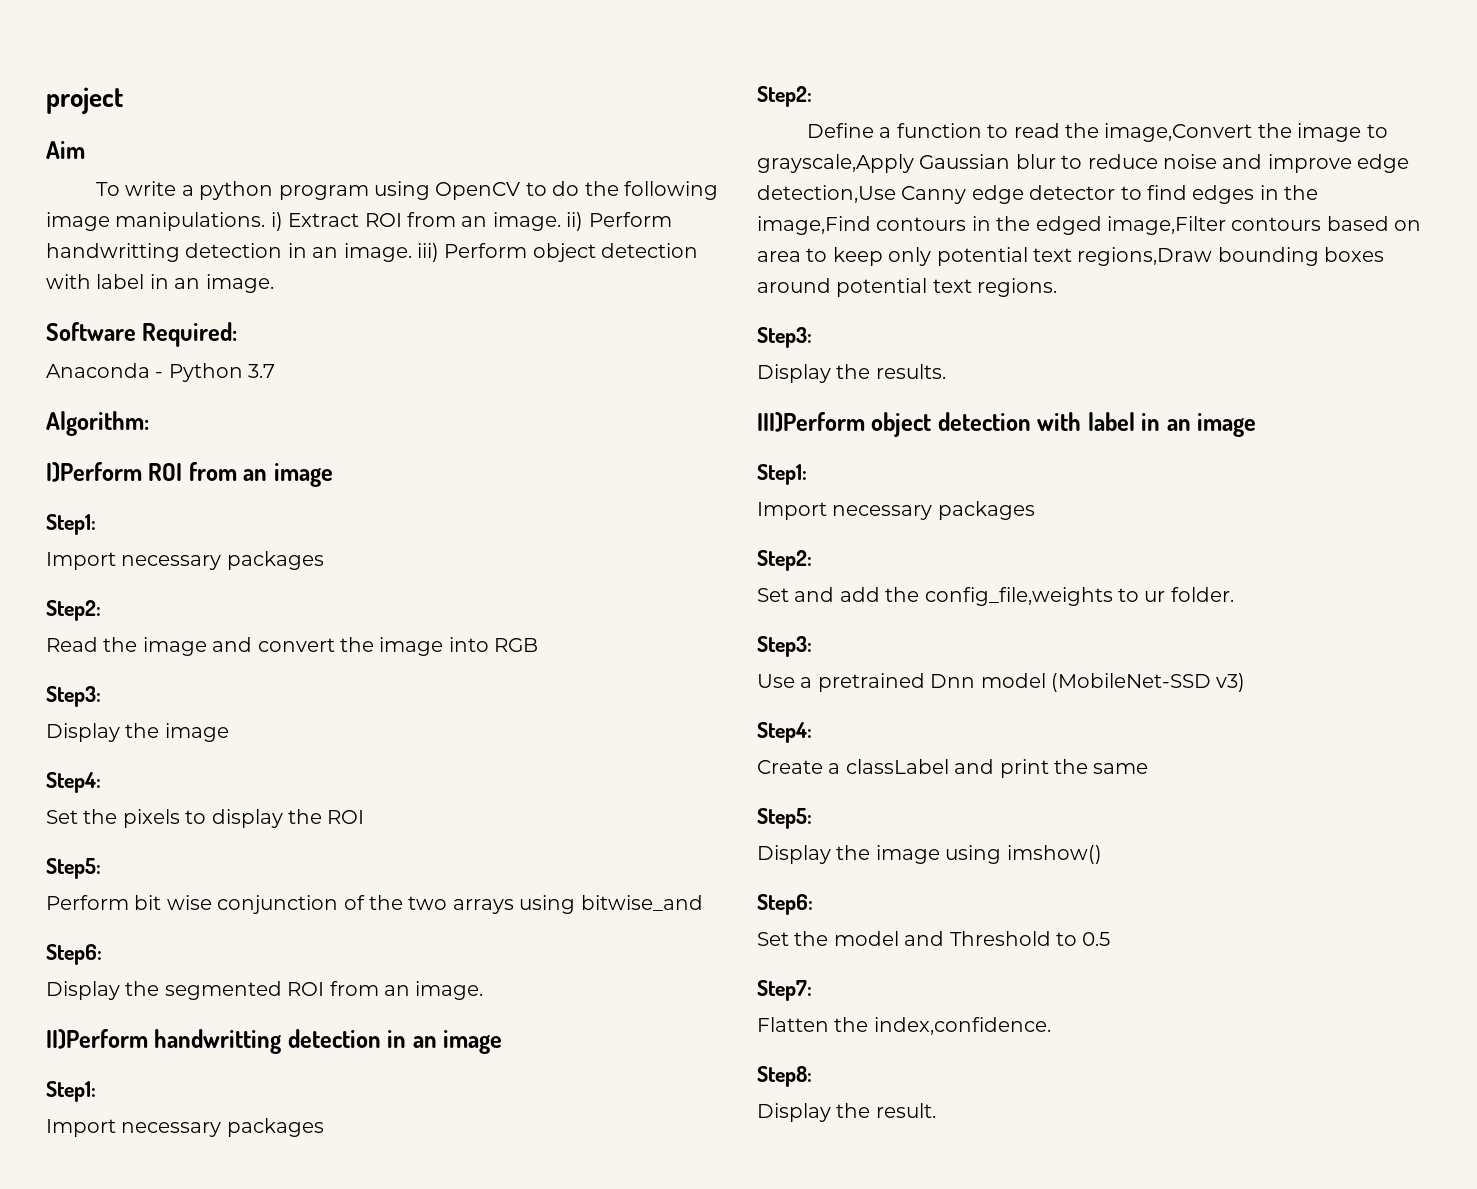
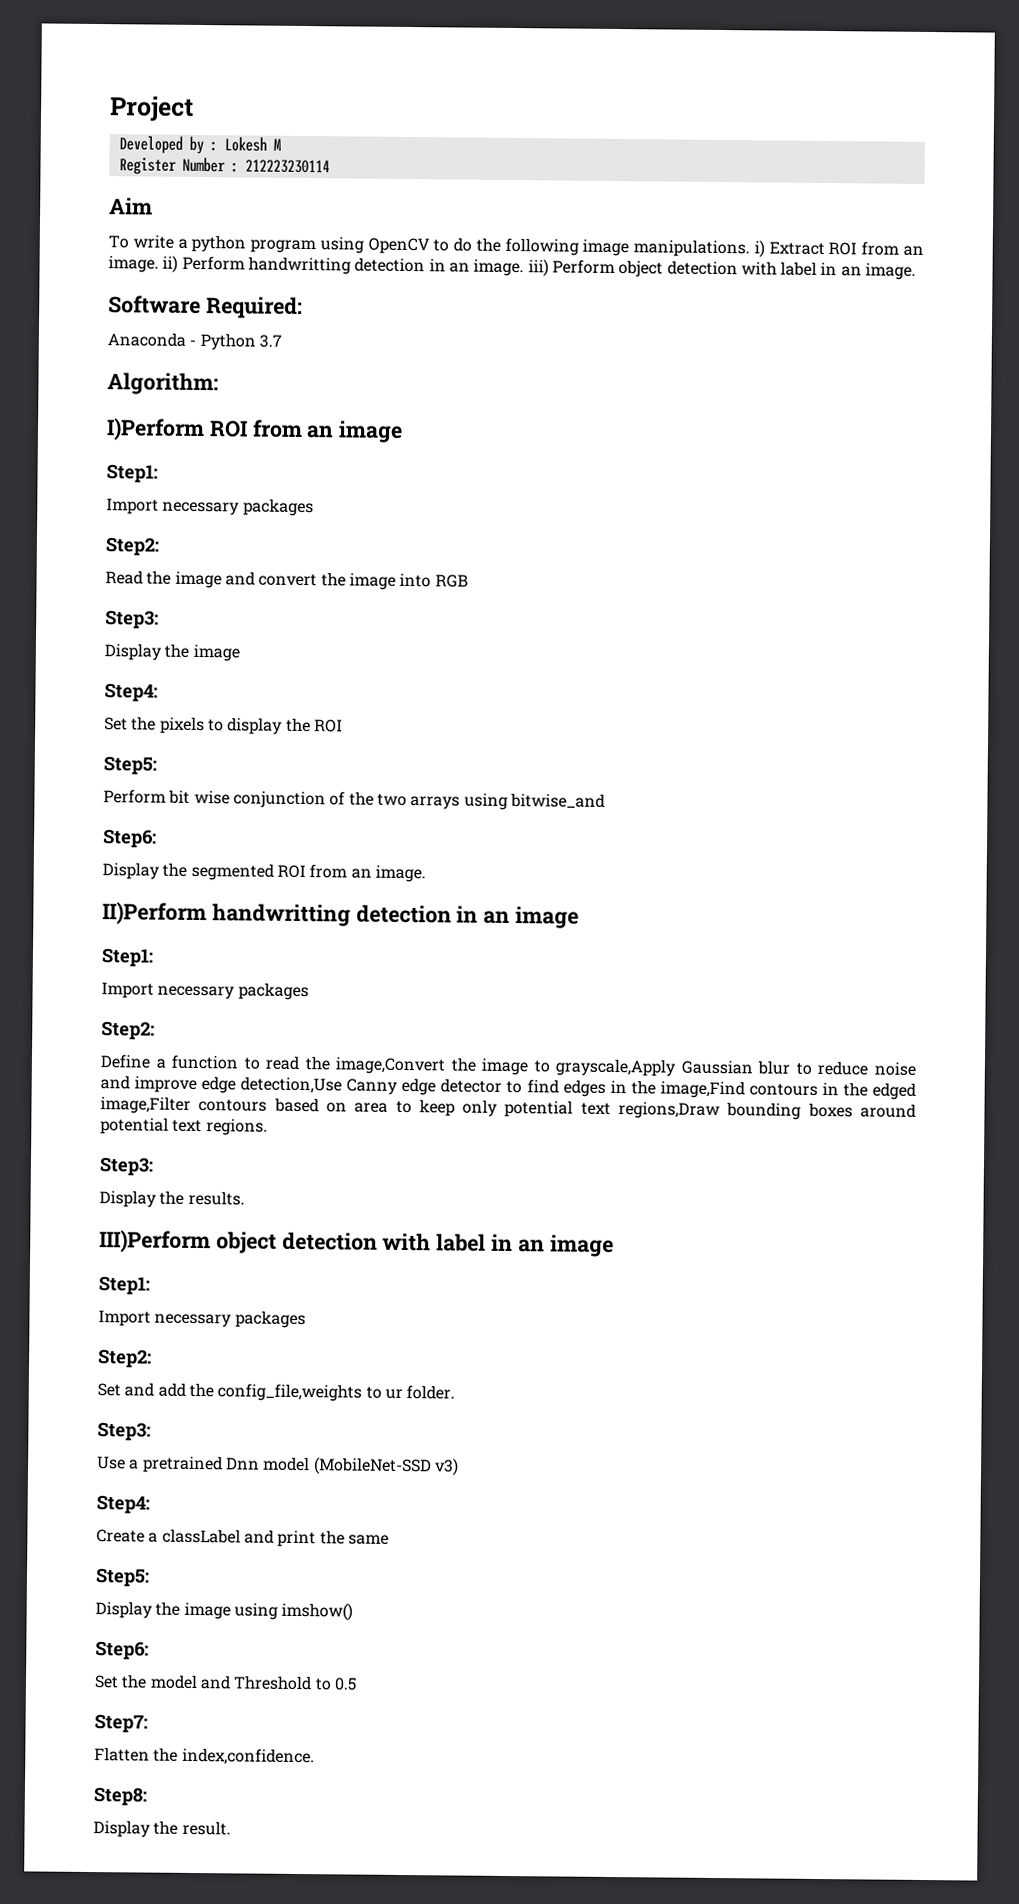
- project
+ Project
+ Developed by : Lokesh M
+ Register Number : 212223230114

